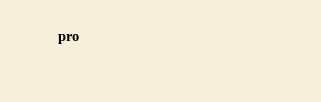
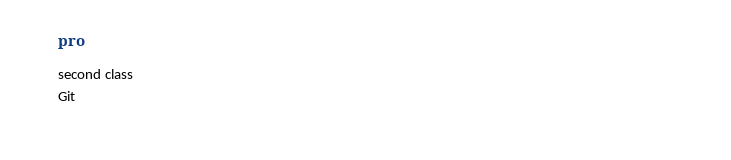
+ second class
+ Git

